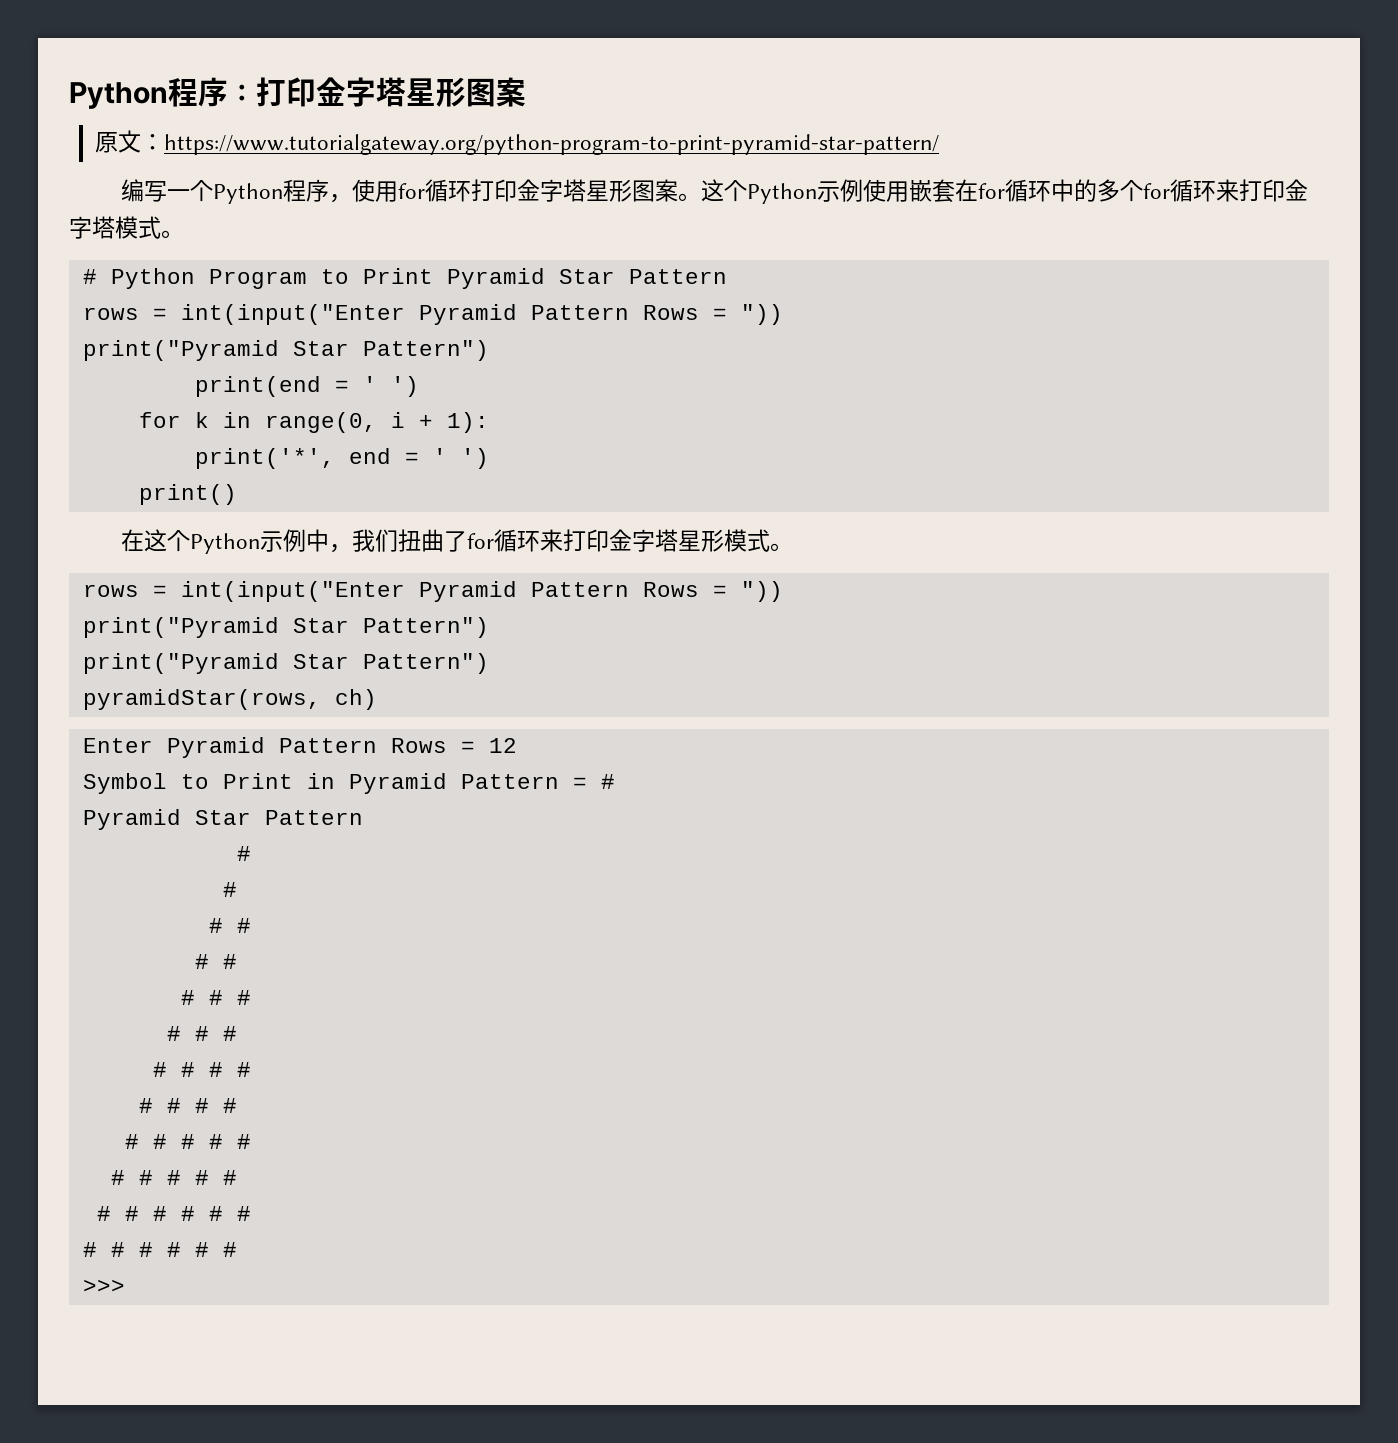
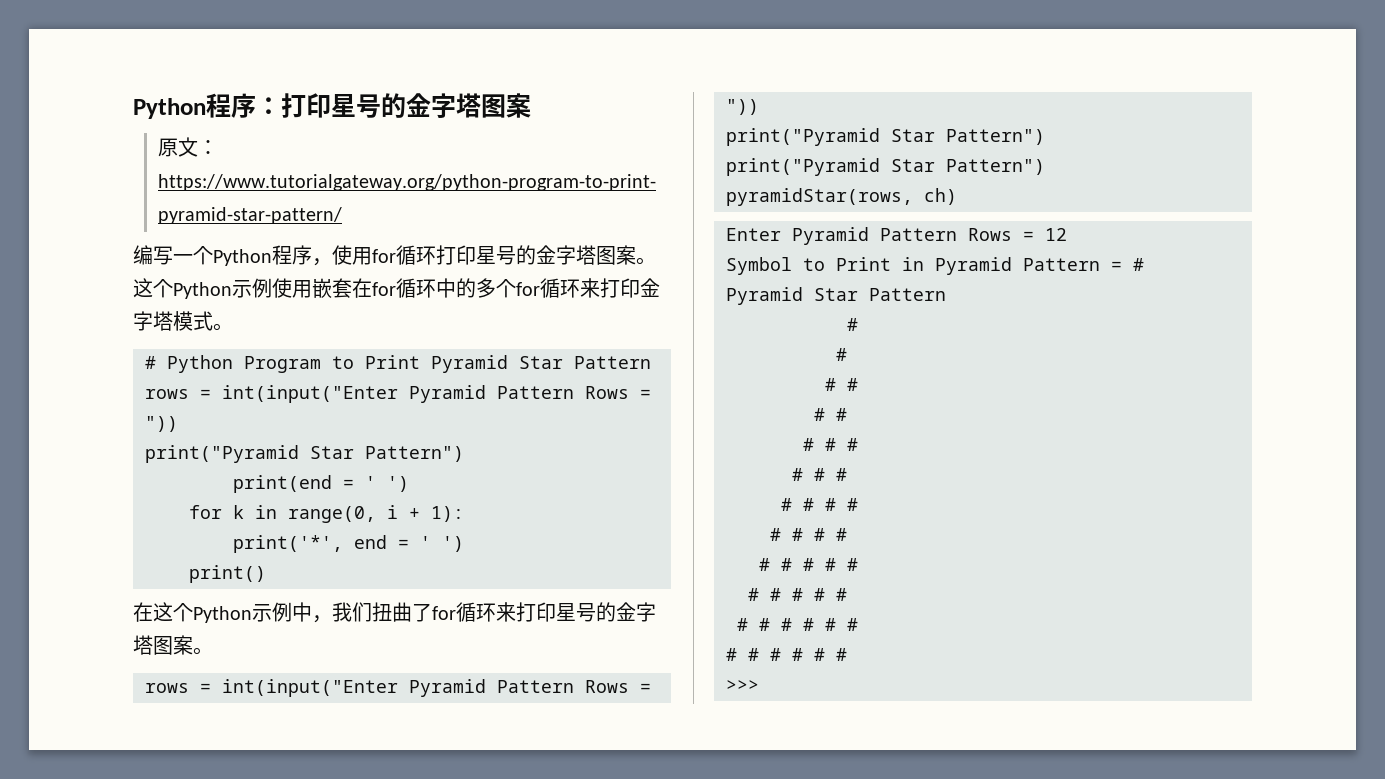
- Python程序：打印金字塔星形图案
+ Python程序：打印星号的金字塔图案
- 编写一个Python程序，使用for循环打印金字塔星形图案。
+ 编写一个Python程序，使用for循环打印星号的金字塔图案。
- 在这个Python示例中，我们扭曲了for循环来打印金字塔星形模式。
+ 在这个Python示例中，我们扭曲了for循环来打印星号的金字塔图案。

